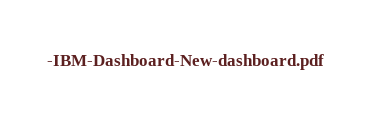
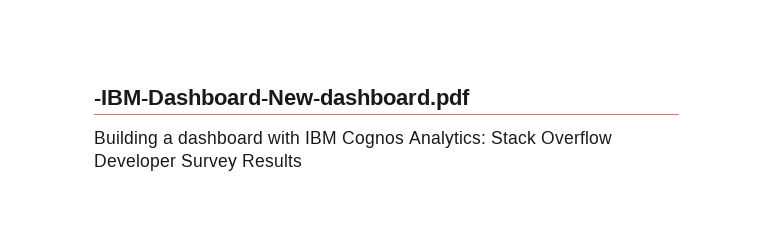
+ Building a dashboard with IBM Cognos Analytics: Stack Overflow Developer Survey Results

